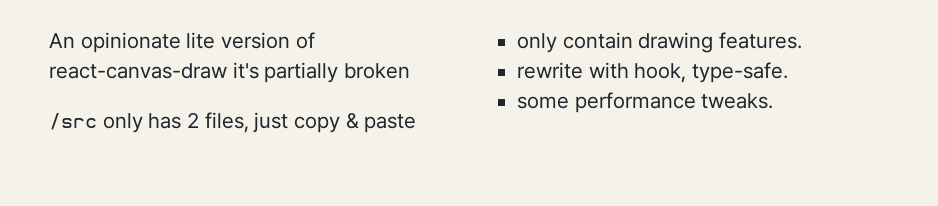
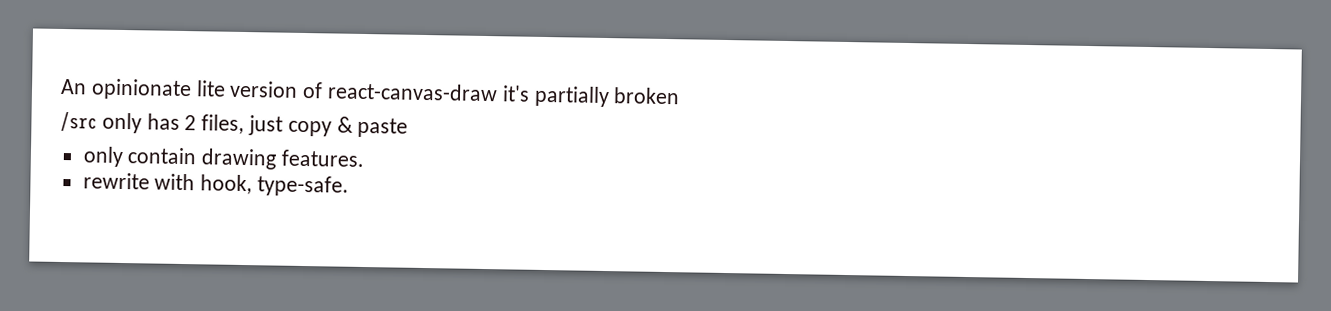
- some performance tweaks.

